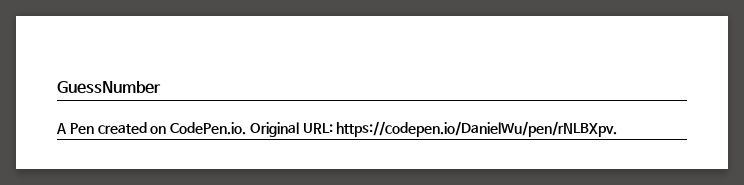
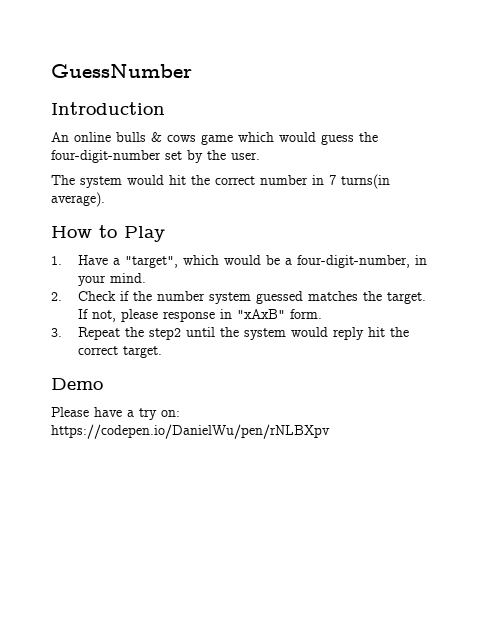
- A Pen created on CodePen.io. Original URL: https://codepen.io/DanielWu/pen/rNLBXpv.
+ Introduction
+ An online bulls & cows game which would guess the four-digit-number set by the user.
+ The system would hit the correct number in 7 turns(in average).
+ How to Play
+ 1. Have a "target", which would be a four-digit-number, in your mind.
+ 2. Check if the number system guessed matches the target. If not, please response in "xAxB" form.
+ 3. Repeat the step2 until the system would reply hit the correct target.
+ Demo
+ Please have a try on: https://codepen.io/DanielWu/pen/rNLBXpv

